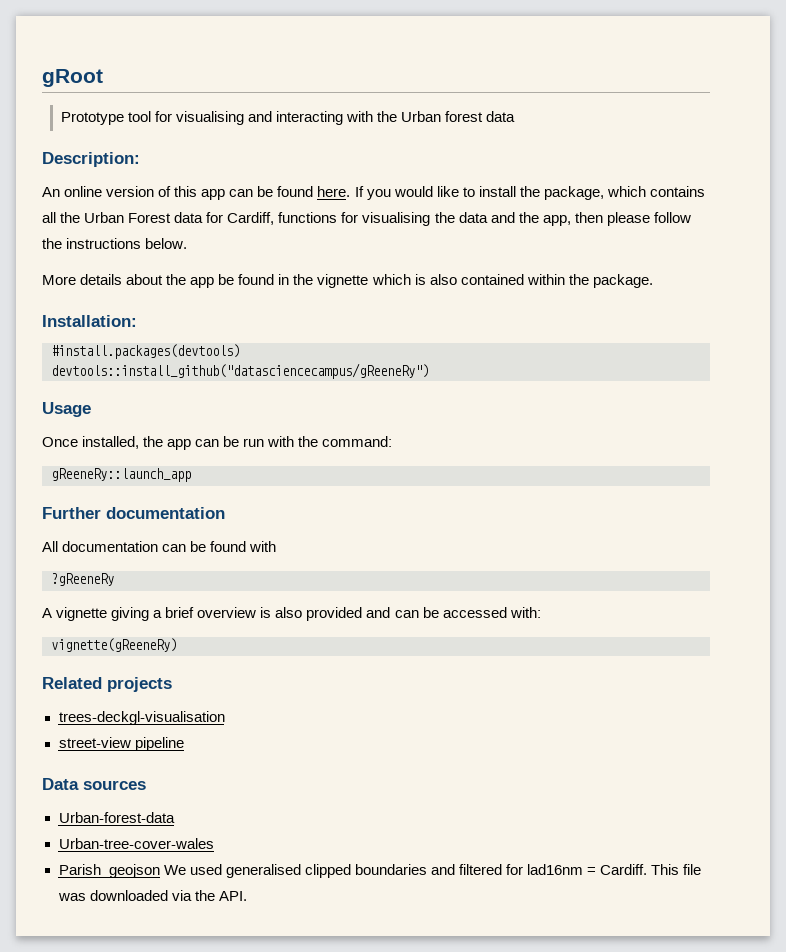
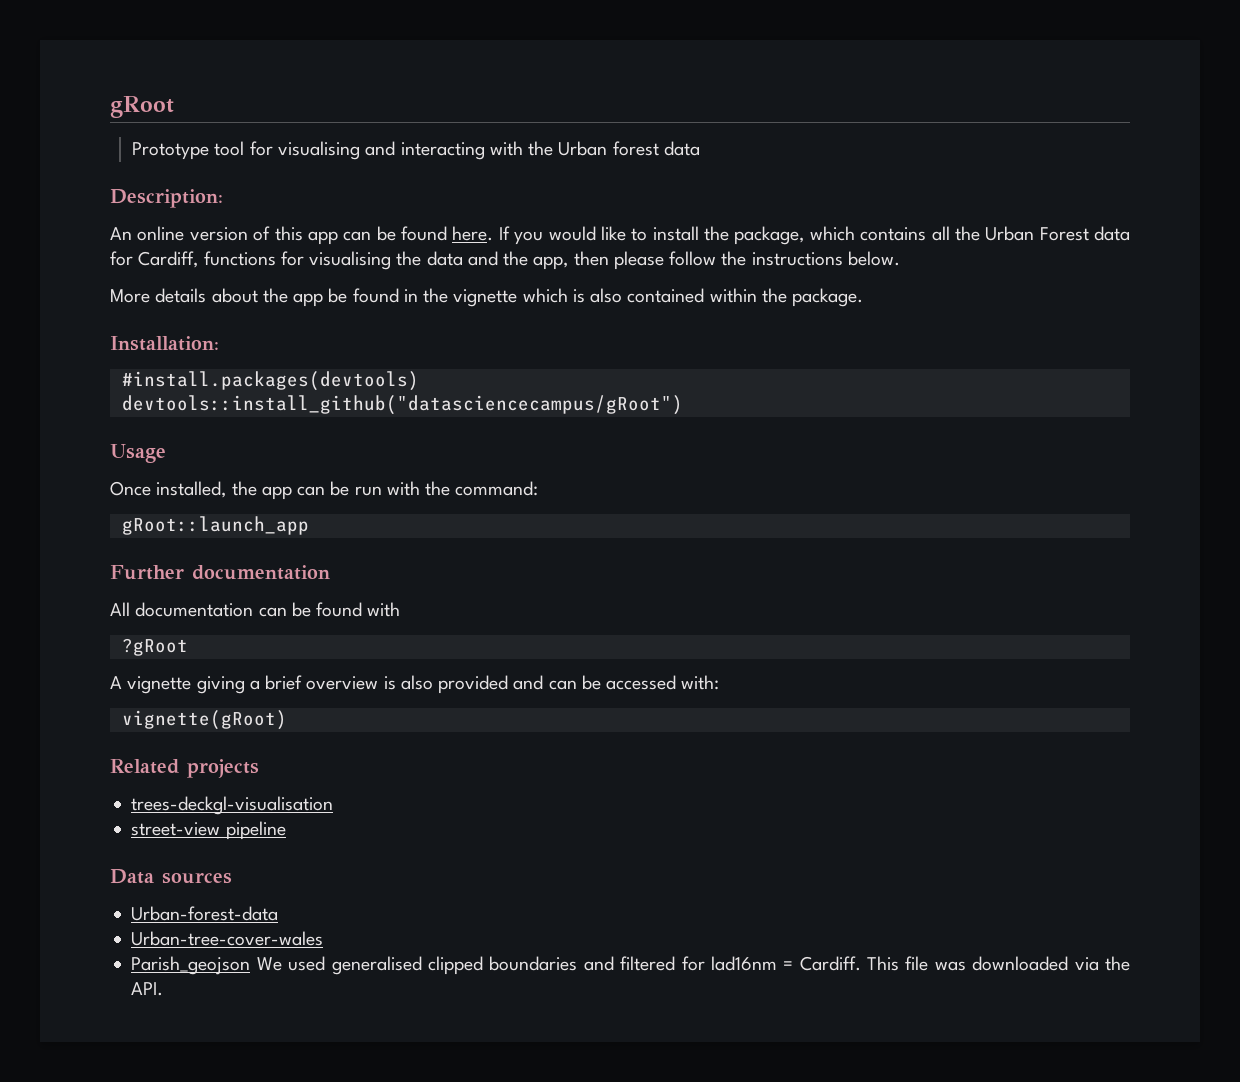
- devtools::install_github("datasciencecampus/gReeneRy")
+ devtools::install_github("datasciencecampus/gRoot")
- gReeneRy::launch_app
+ gRoot::launch_app
- ?gReeneRy
+ ?gRoot
- vignette(gReeneRy)
+ vignette(gRoot)

